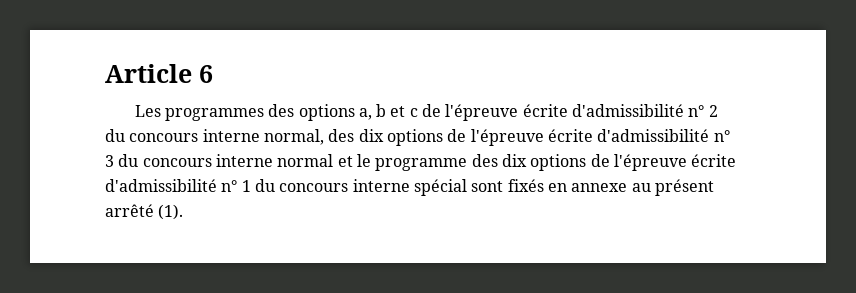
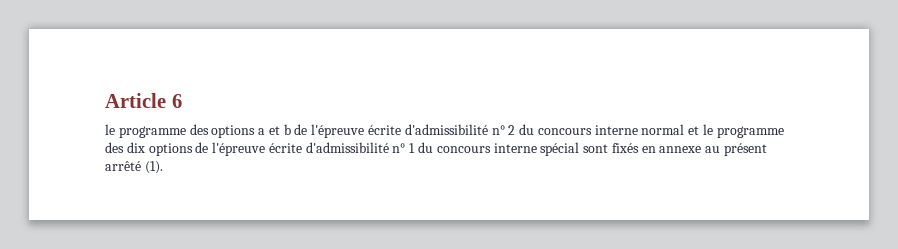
- Les programmes des options a, b et c de l'épreuve écrite d'admissibilité n° 2 du concours interne normal, des dix options de l'épreuve écrite d'admissibilité n° 3 du concours interne normal et le programme des dix options de l'épreuve écrite d'admissibilité n° 1 du concours interne spécial sont fixés en annexe au présent arrêté (1).
+ le programme des options a et b de l'épreuve écrite d'admissibilité n° 2 du concours interne normal et le programme des dix options de l'épreuve écrite d'admissibilité n° 1 du concours interne spécial sont fixés en annexe au présent arrêté (1).

